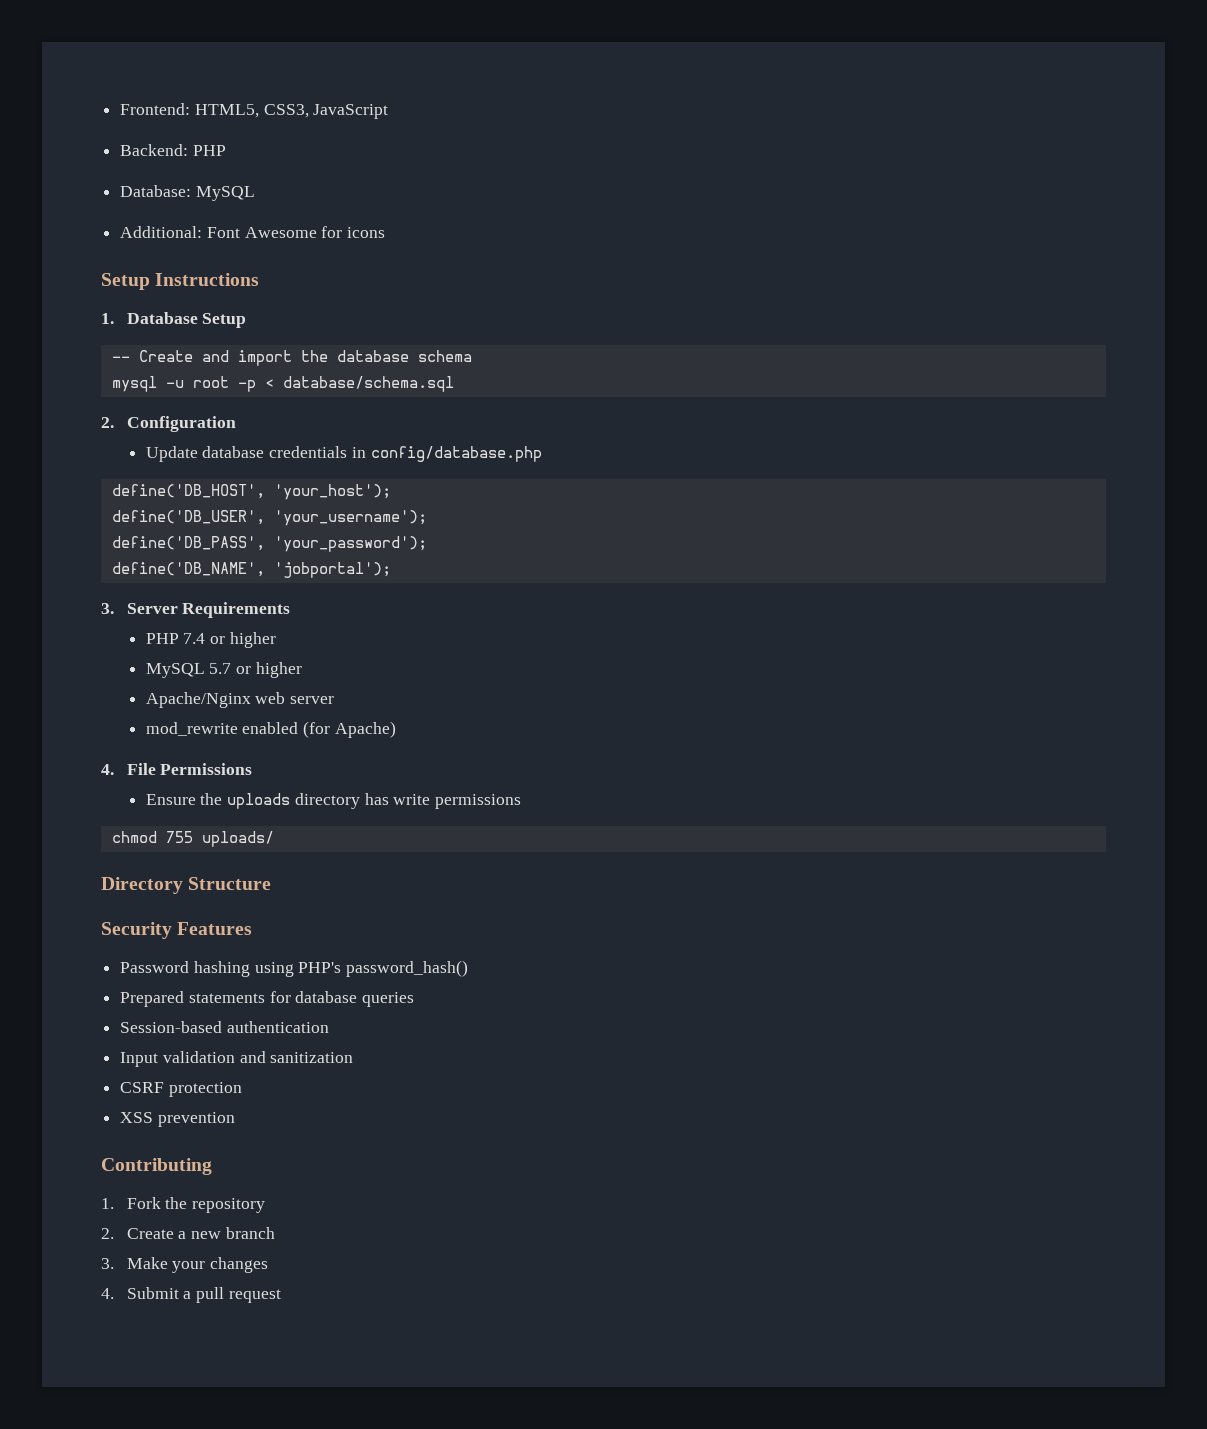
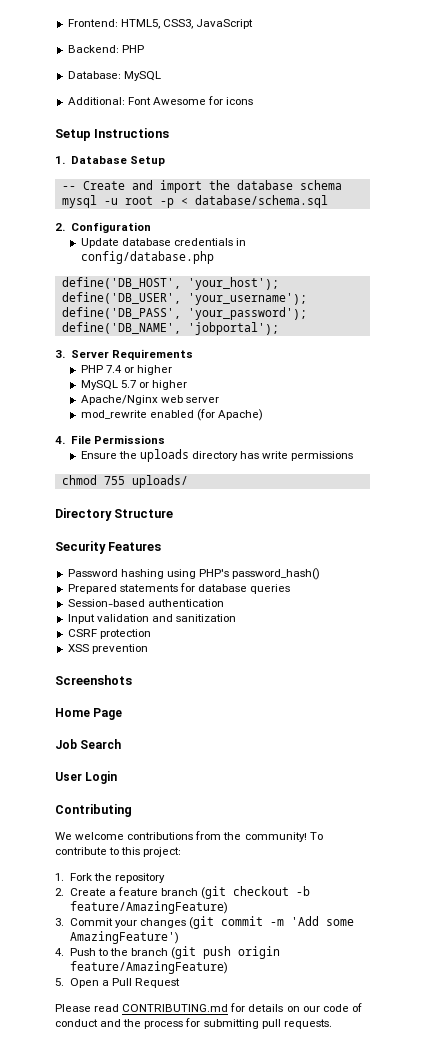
+ Screenshots
+ Home Page
+ Job Search
+ User Login
  Contributing
+ We welcome contributions from the community! To contribute to this project:
- 2. Create a new branch
- 3. Make your changes
- 4. Submit a pull request
+ 2. Create a feature branch (git checkout -b feature/AmazingFeature)
+ 3. Commit your changes (git commit -m 'Add some AmazingFeature')
+ 4. Push to the branch (git push origin feature/AmazingFeature)
+ 5. Open a Pull Request
+ Please read CONTRIBUTING.md for details on our code of conduct and the process for submitting pull requests.

